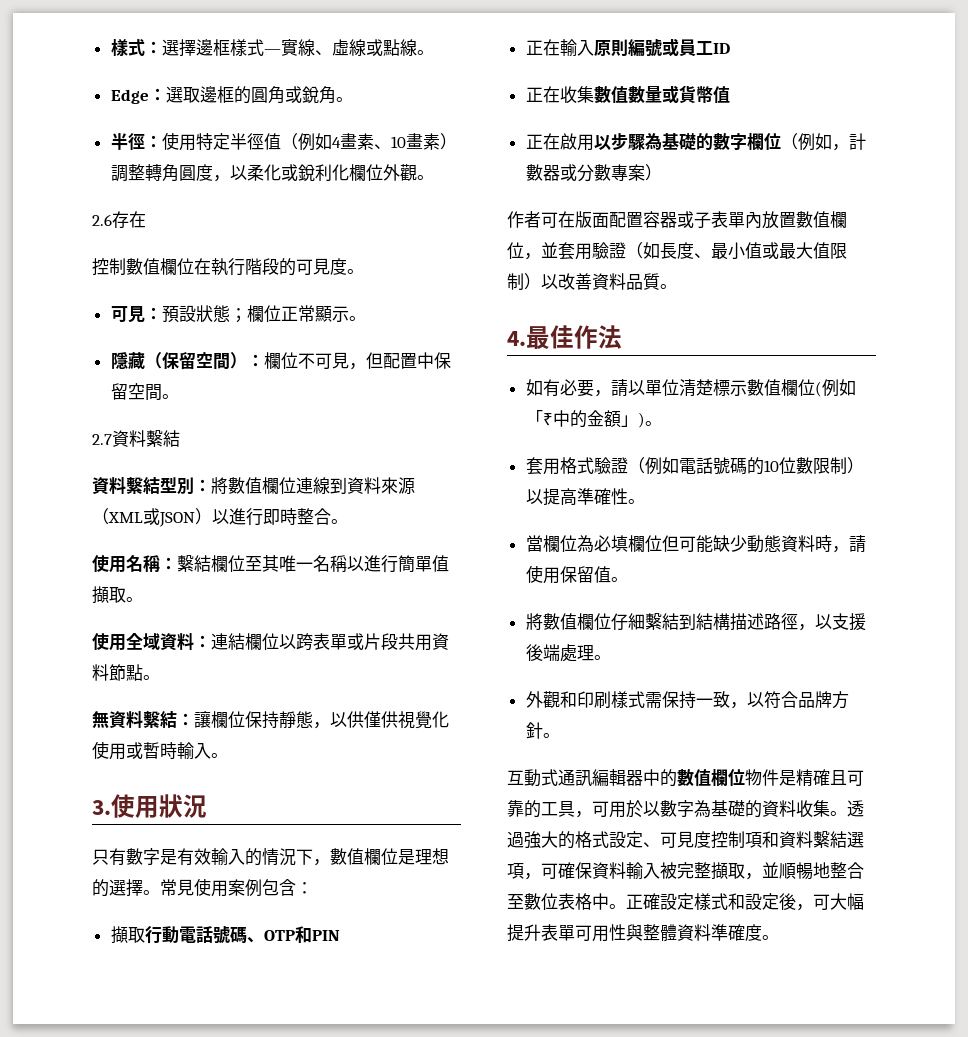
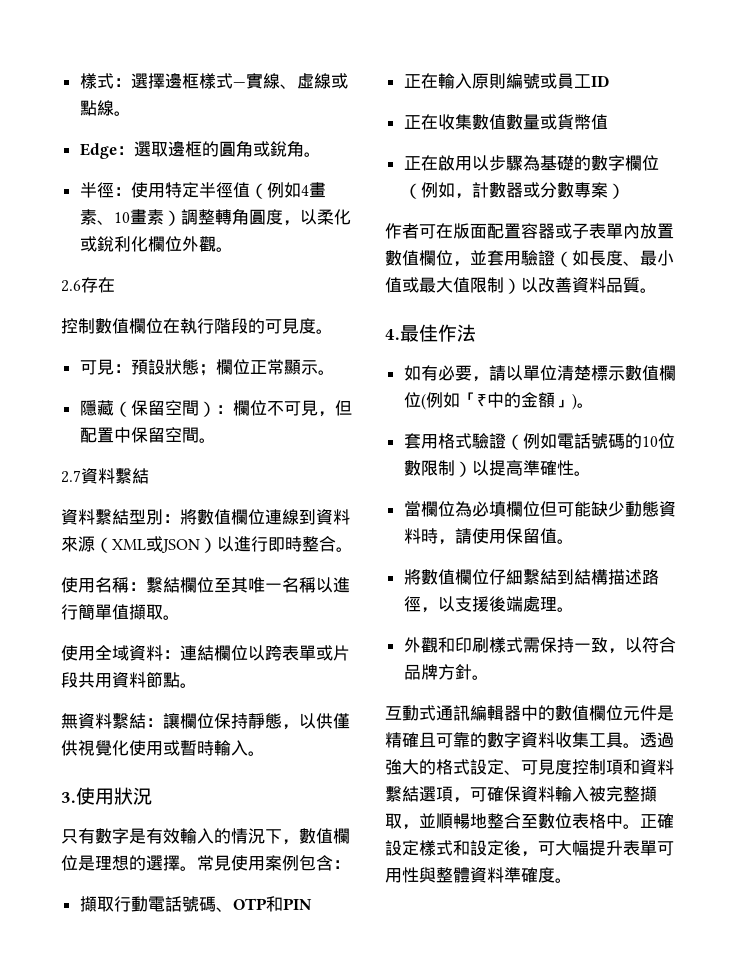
- 互動式通訊編輯器中的數值欄位物件是精確且可靠的工具，可用於以數字為基礎的資料收集。
+ 互動式通訊編輯器中的數值欄位元件是精確且可靠的數字資料收集工具。

